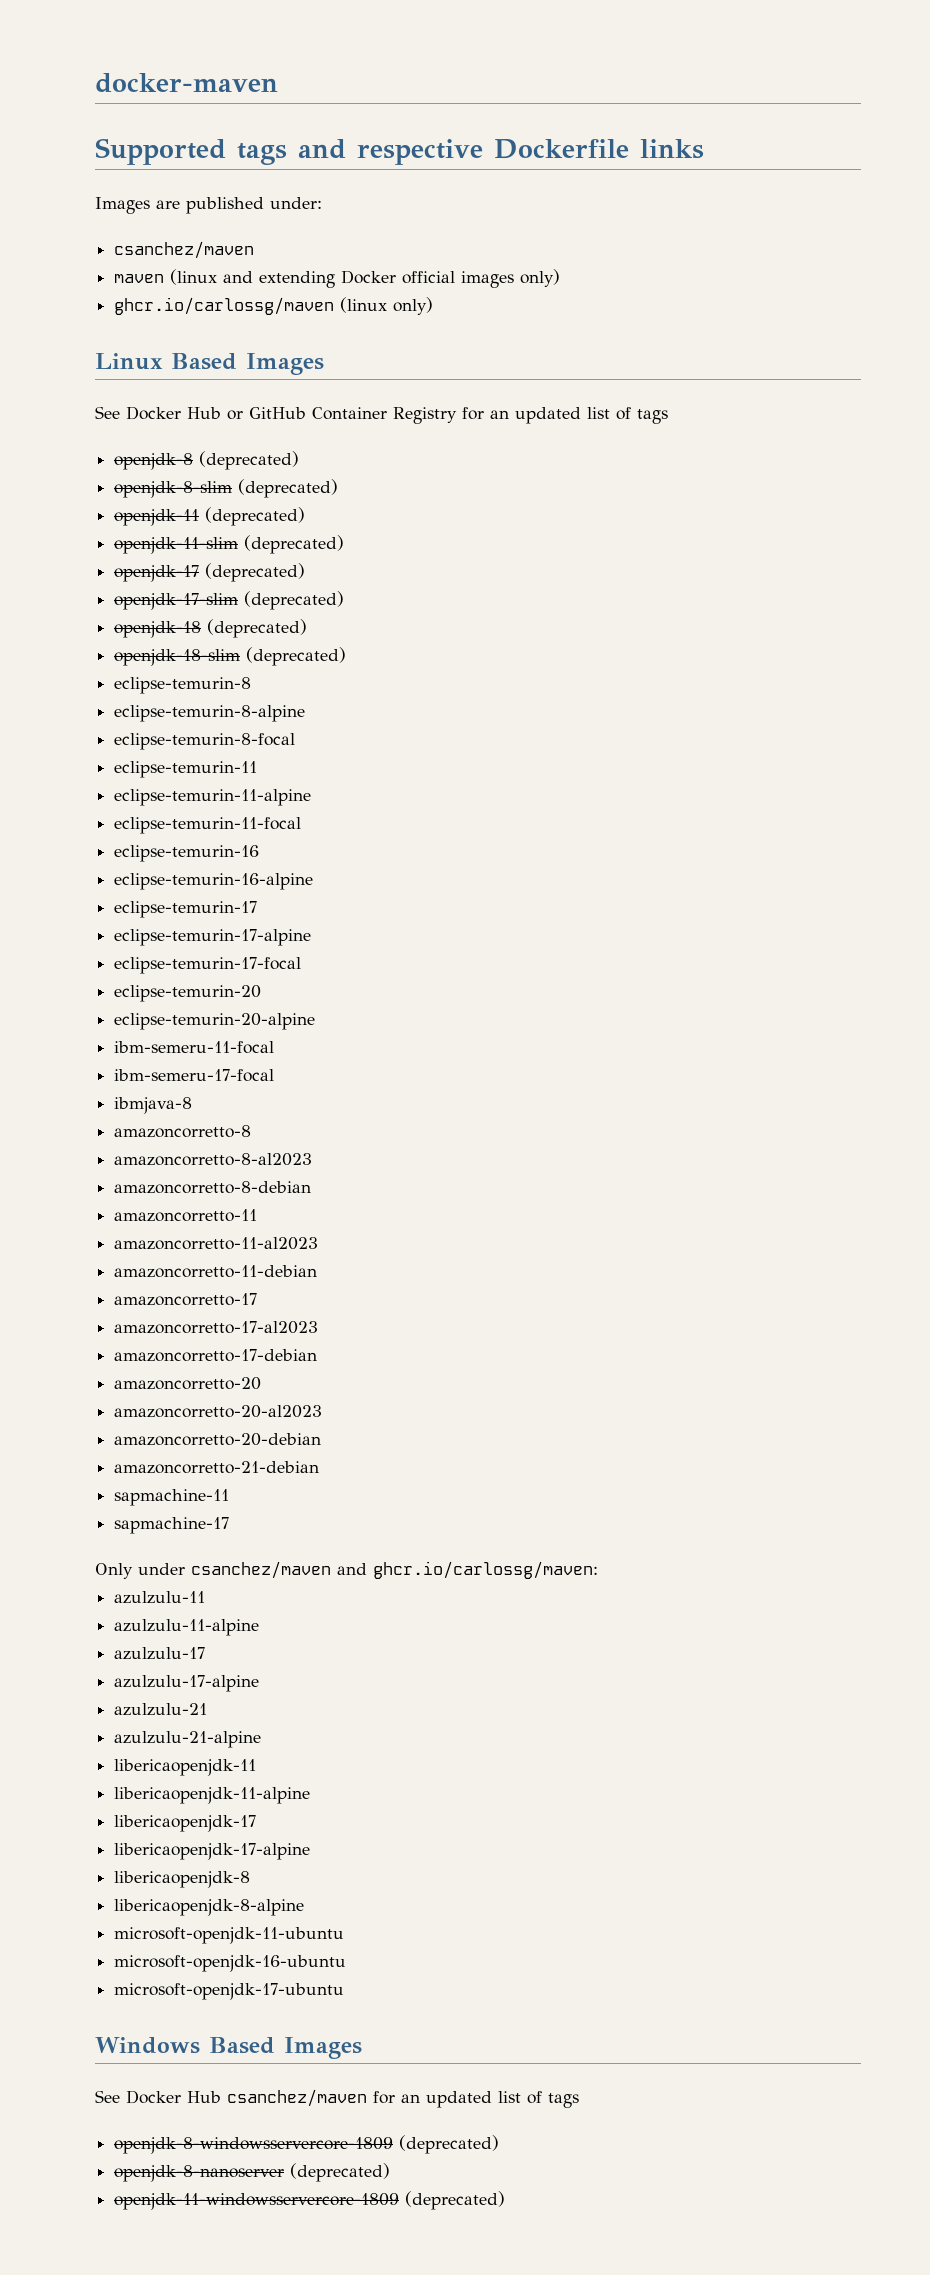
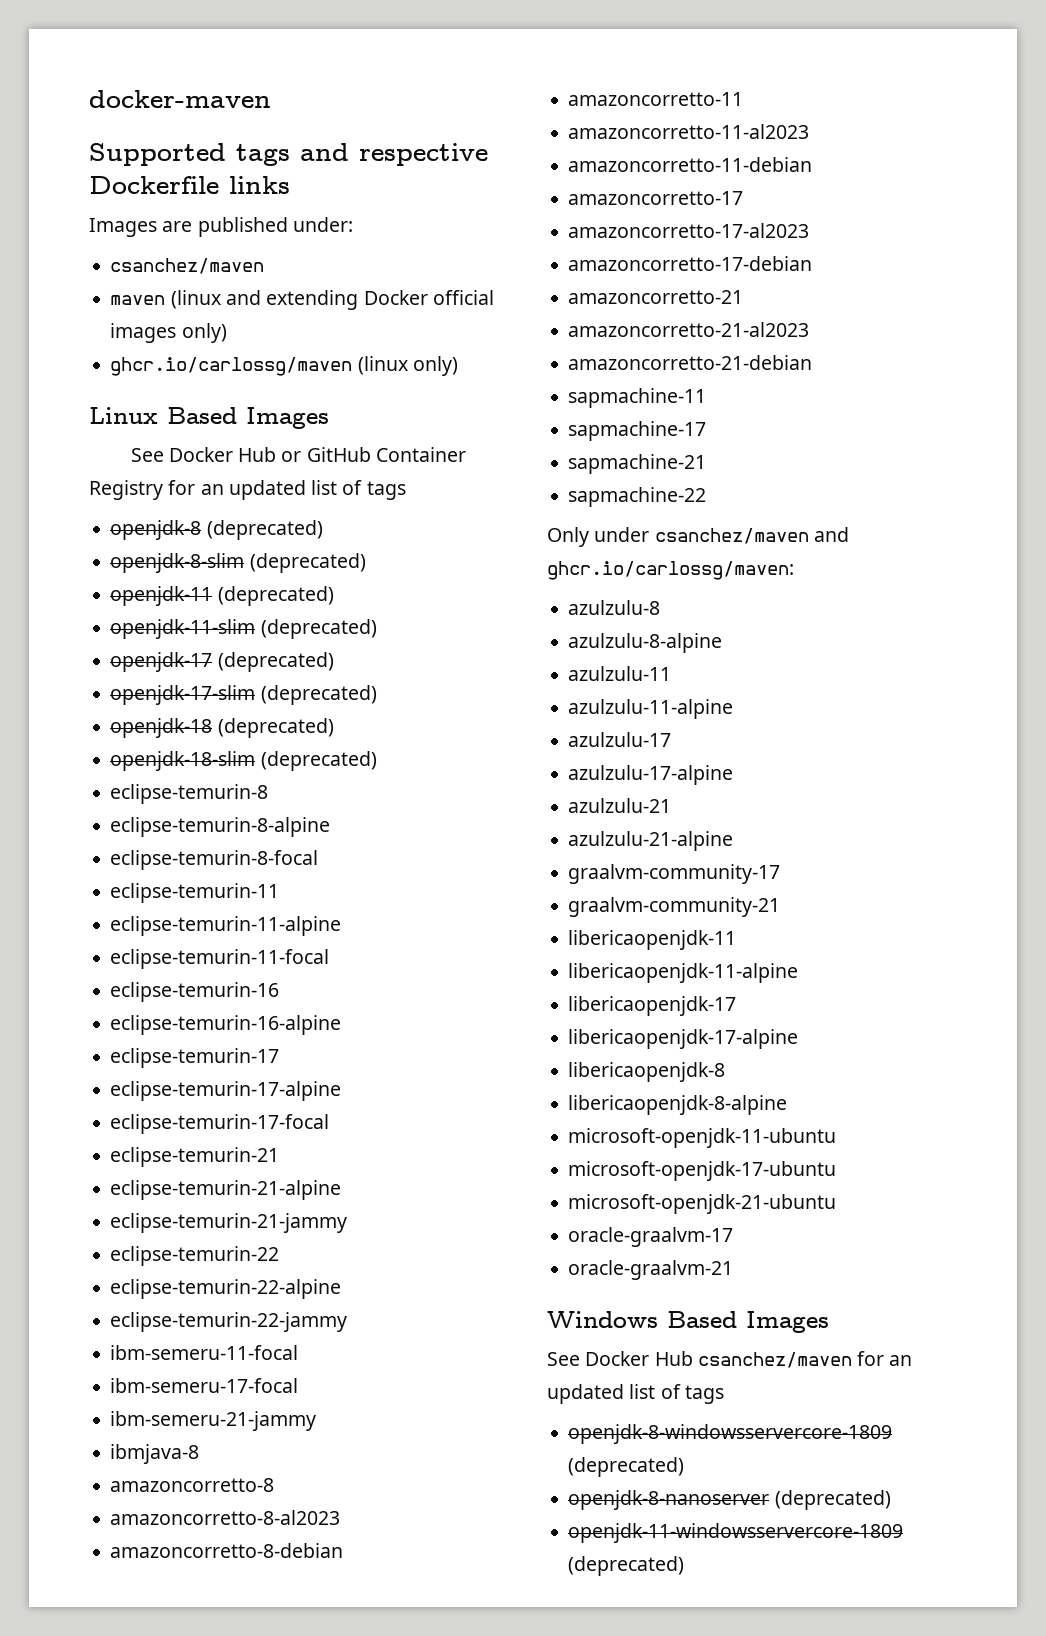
- eclipse-temurin-20
- eclipse-temurin-20-alpine
+ eclipse-temurin-21
+ eclipse-temurin-21-alpine
+ eclipse-temurin-21-jammy
+ eclipse-temurin-22
+ eclipse-temurin-22-alpine
+ eclipse-temurin-22-jammy
+ ibm-semeru-21-jammy
- amazoncorretto-20
- amazoncorretto-20-al2023
- amazoncorretto-20-debian
+ amazoncorretto-21
+ amazoncorretto-21-al2023
+ sapmachine-21
+ sapmachine-22
+ azulzulu-8
+ azulzulu-8-alpine
+ graalvm-community-17
+ graalvm-community-21
- microsoft-openjdk-16-ubuntu
  microsoft-openjdk-17-ubuntu
+ microsoft-openjdk-21-ubuntu
+ oracle-graalvm-17
+ oracle-graalvm-21

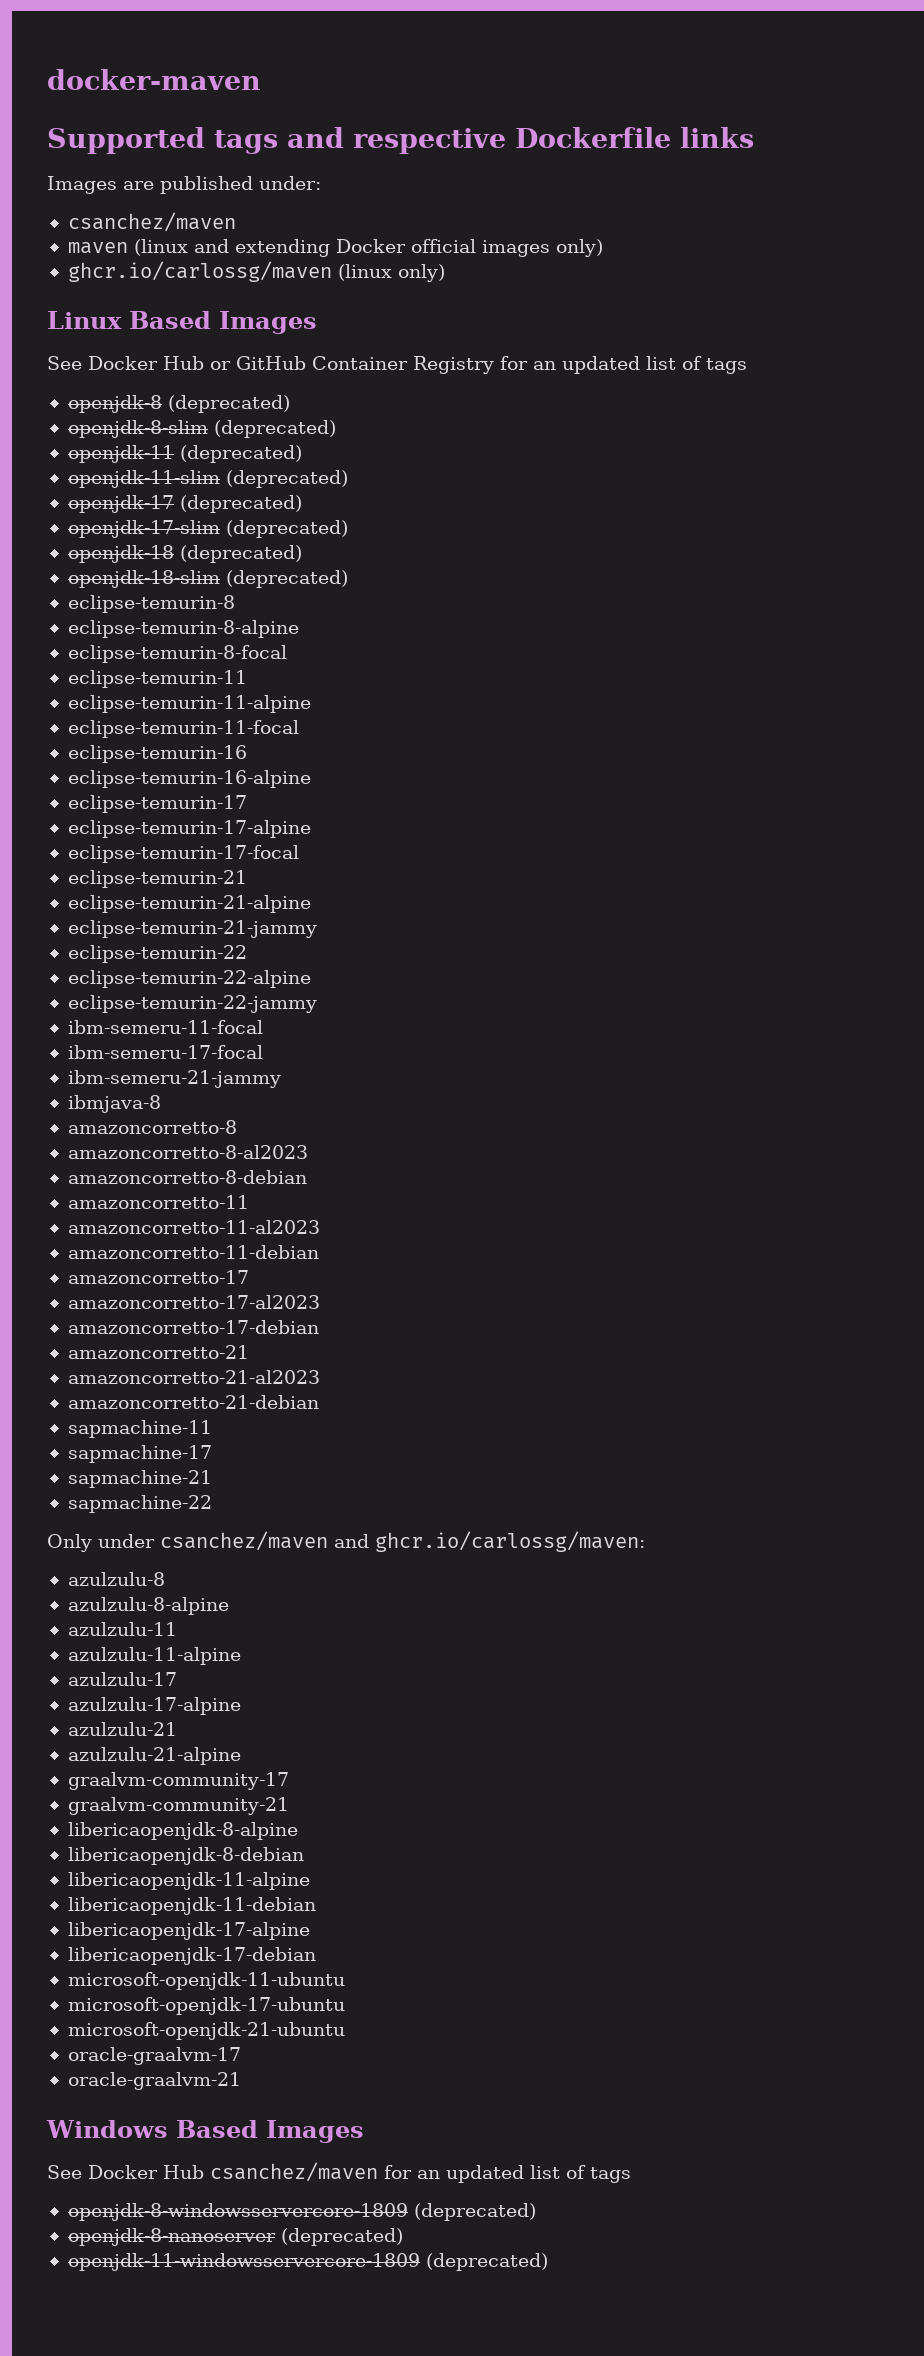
- libericaopenjdk-11
+ libericaopenjdk-8-alpine
+ libericaopenjdk-8-debian
- libericaopenjdk-17
+ libericaopenjdk-11-debian
- libericaopenjdk-8
- libericaopenjdk-8-alpine
+ libericaopenjdk-17-debian

